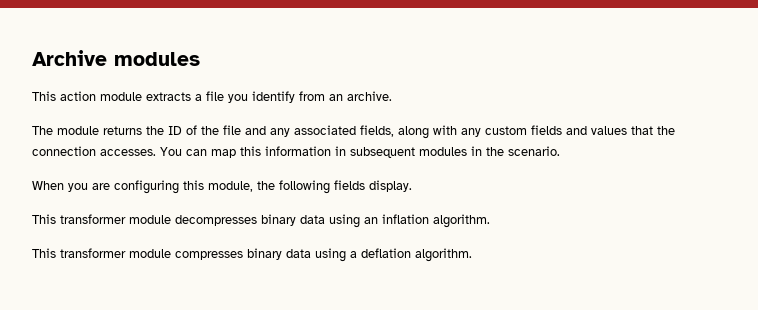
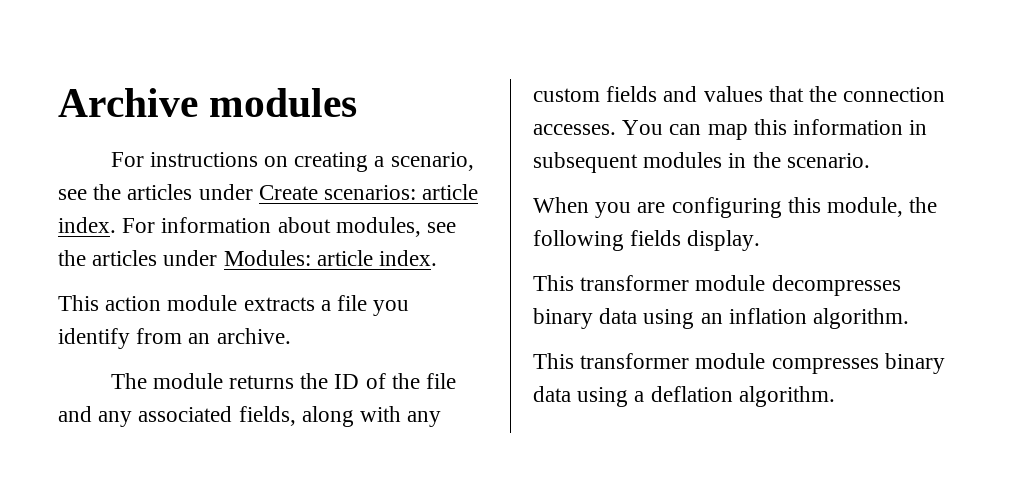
+ For instructions on creating a scenario, see the articles under Create scenarios: article index. For information about modules, see the articles under Modules: article index.

